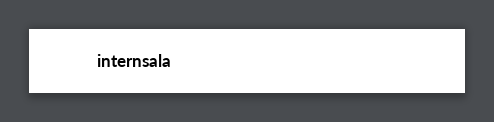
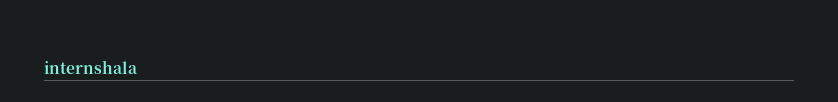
- internsala
+ internshala

